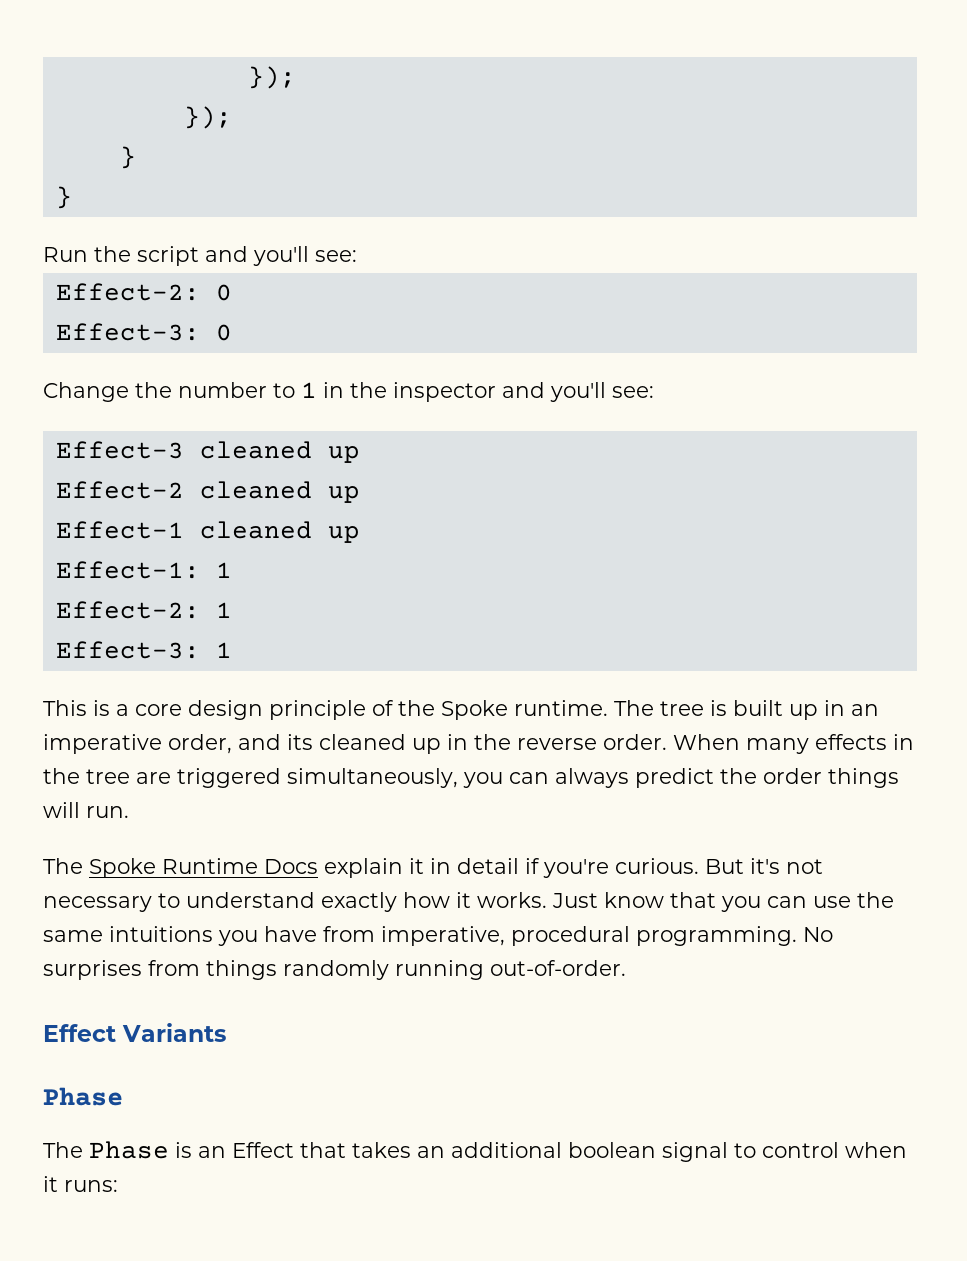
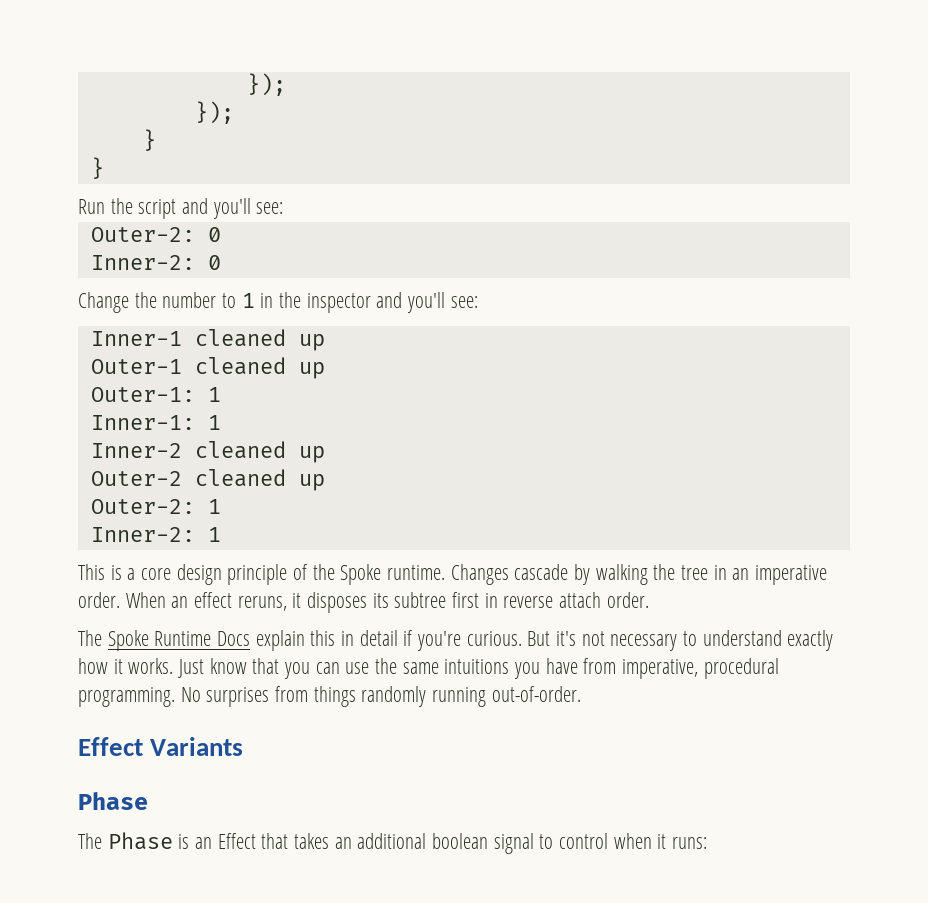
- Effect-2: 0
- Effect-3: 0
+ Outer-2: 0
+ Inner-2: 0
- Effect-3 cleaned up
- Effect-2 cleaned up
- Effect-1 cleaned up
- Effect-1: 1
- Effect-2: 1
- Effect-3: 1
+ Inner-1 cleaned up
+ Outer-1 cleaned up
+ Outer-1: 1
+ Inner-1: 1
+ Inner-2 cleaned up
+ Outer-2 cleaned up
+ Outer-2: 1
+ Inner-2: 1
- The tree is built up in an imperative order, and its cleaned up in the reverse order. When many effects in the tree are triggered simultaneously, you can always predict the order things will run.
+ Changes cascade by walking the tree in an imperative order. When an effect reruns, it disposes its subtree first in reverse attach order.
- The Spoke Runtime Docs explain it in detail if you're curious.
+ The Spoke Runtime Docs explain this in detail if you're curious.

